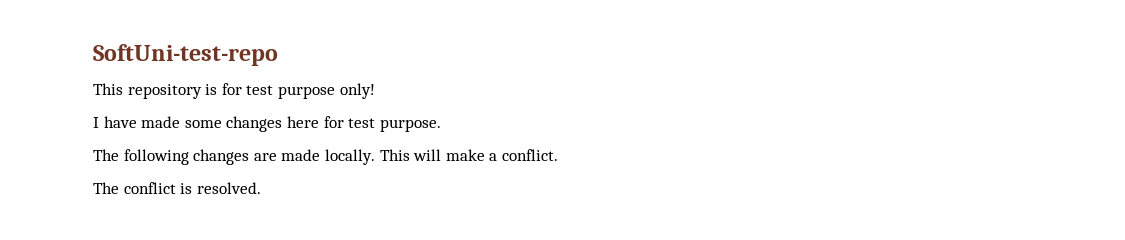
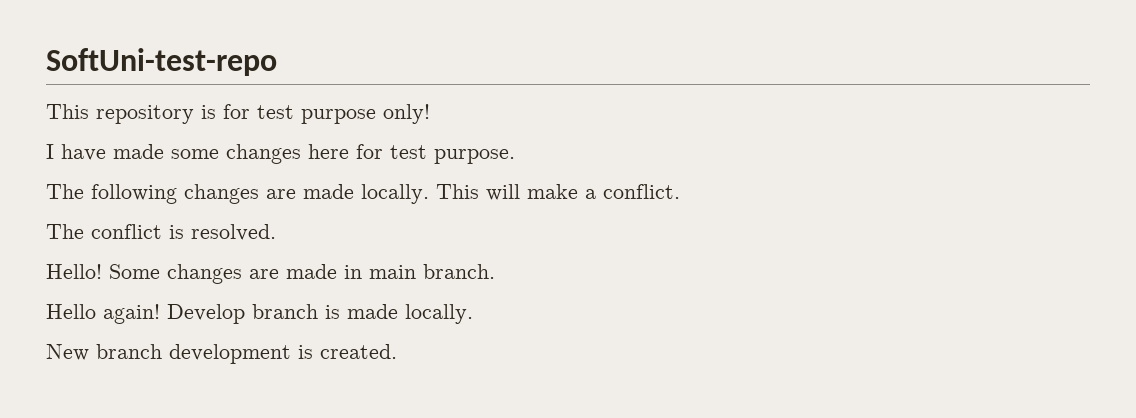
+ Hello! Some changes are made in main branch.
+ Hello again! Develop branch is made locally.
+ New branch development is created.

